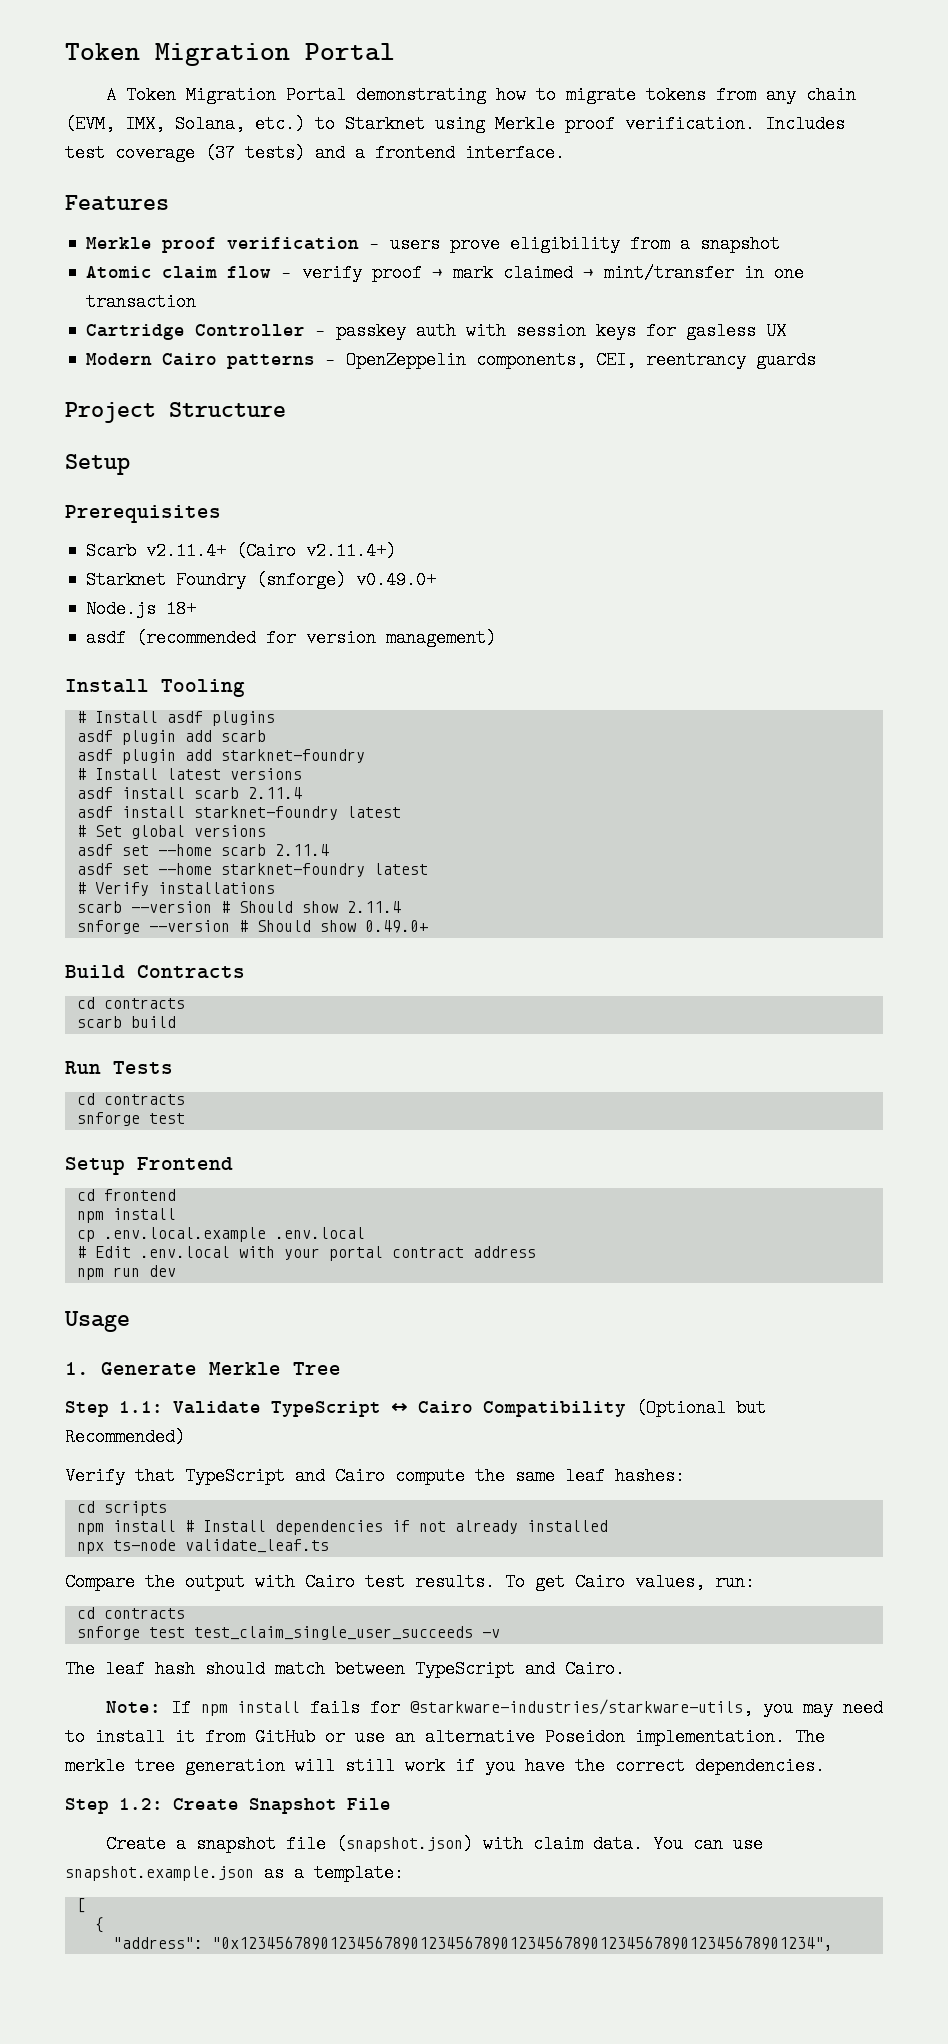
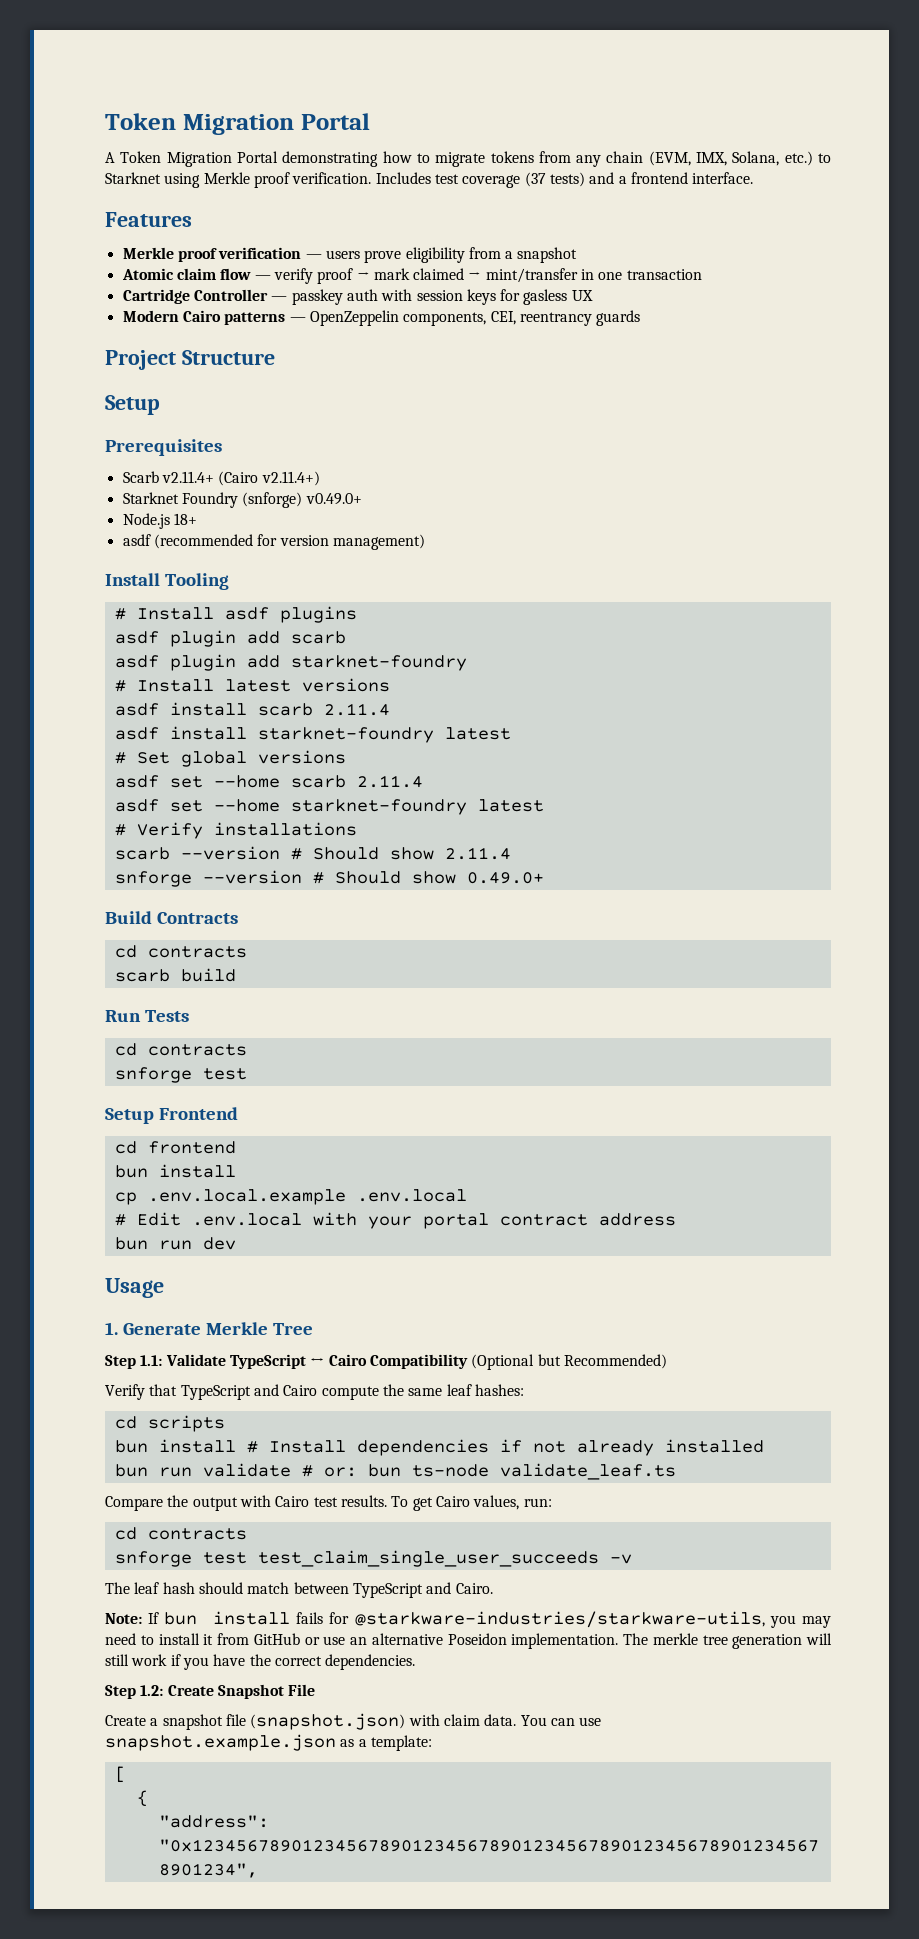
  cd frontend
- npm install
+ bun install
- npm run dev
+ bun run dev
- npm install # Install dependencies if not already installed
+ bun install # Install dependencies if not already installed
- npx ts-node validate_leaf.ts
+ bun run validate # or: bun ts-node validate_leaf.ts
- Note: If npm install fails for @starkware-industries/starkware-utils, you may need to install it from GitHub or use an alternative Poseidon implementation.
+ Note: If bun install fails for @starkware-industries/starkware-utils, you may need to install it from GitHub or use an alternative Poseidon implementation.

